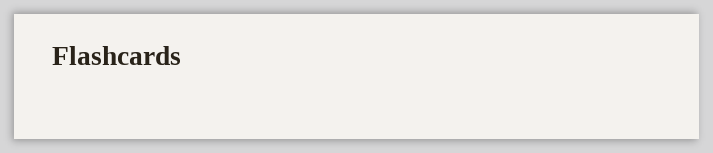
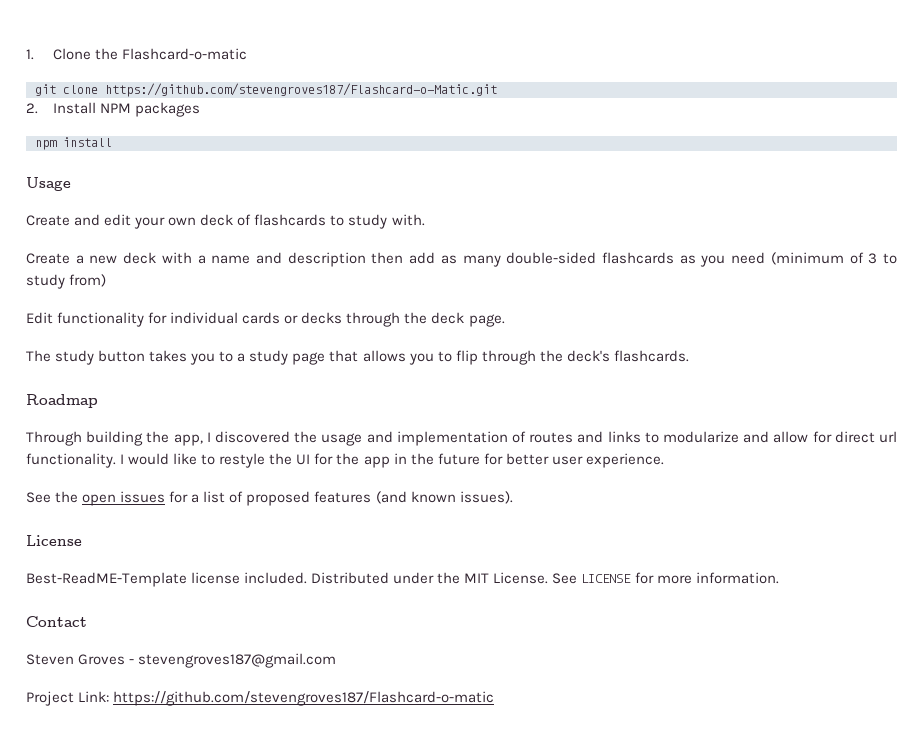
- Flashcards
+ 1. Clone the Flashcard-o-matic
+ git clone https://github.com/stevengroves187/Flashcard-o-Matic.git
+ 2. Install NPM packages
+ npm install
+ Usage
+ Create and edit your own deck of flashcards to study with.
+ Create a new deck with a name and description then add as many double-sided flashcards as you need (minimum of 3 to study from)
+ Edit functionality for individual cards or decks through the deck page.
+ The study button takes you to a study page that allows you to flip through the deck's flashcards.
+ Roadmap
+ Through building the app, I discovered the usage and implementation of routes and links to modularize and allow for direct url functionality. I would like to restyle the UI for the app in the future for better user experience.
+ See the open issues for a list of proposed features (and known issues).
+ License
+ Best-ReadME-Template license included. Distributed under the MIT License. See LICENSE for more information.
+ Contact
+ Steven Groves - stevengroves187@gmail.com
+ Project Link: https://github.com/stevengroves187/Flashcard-o-matic

